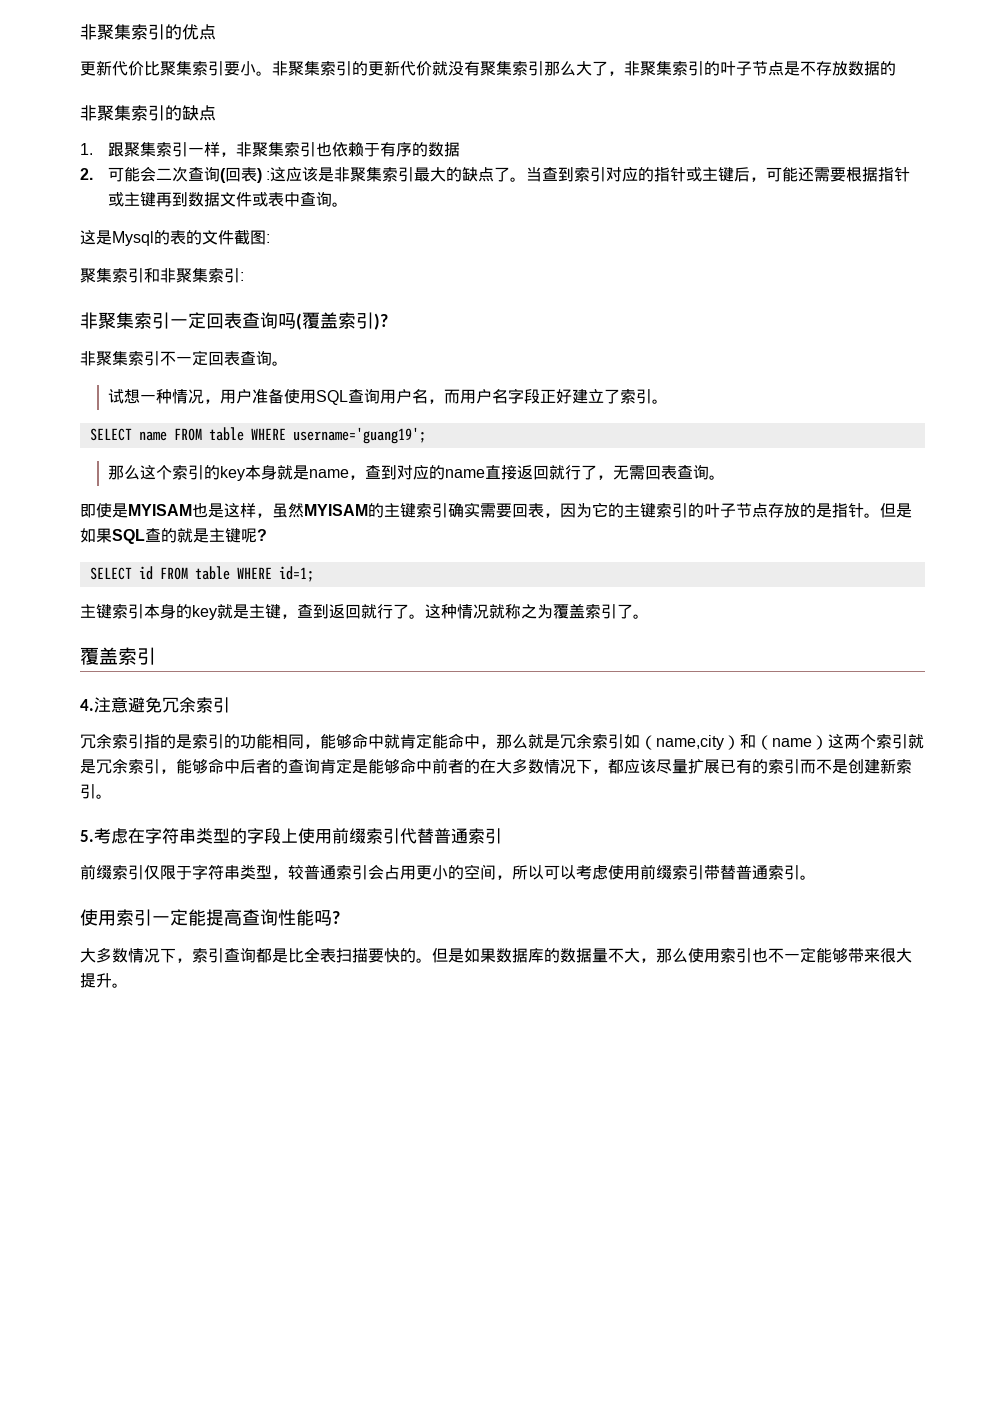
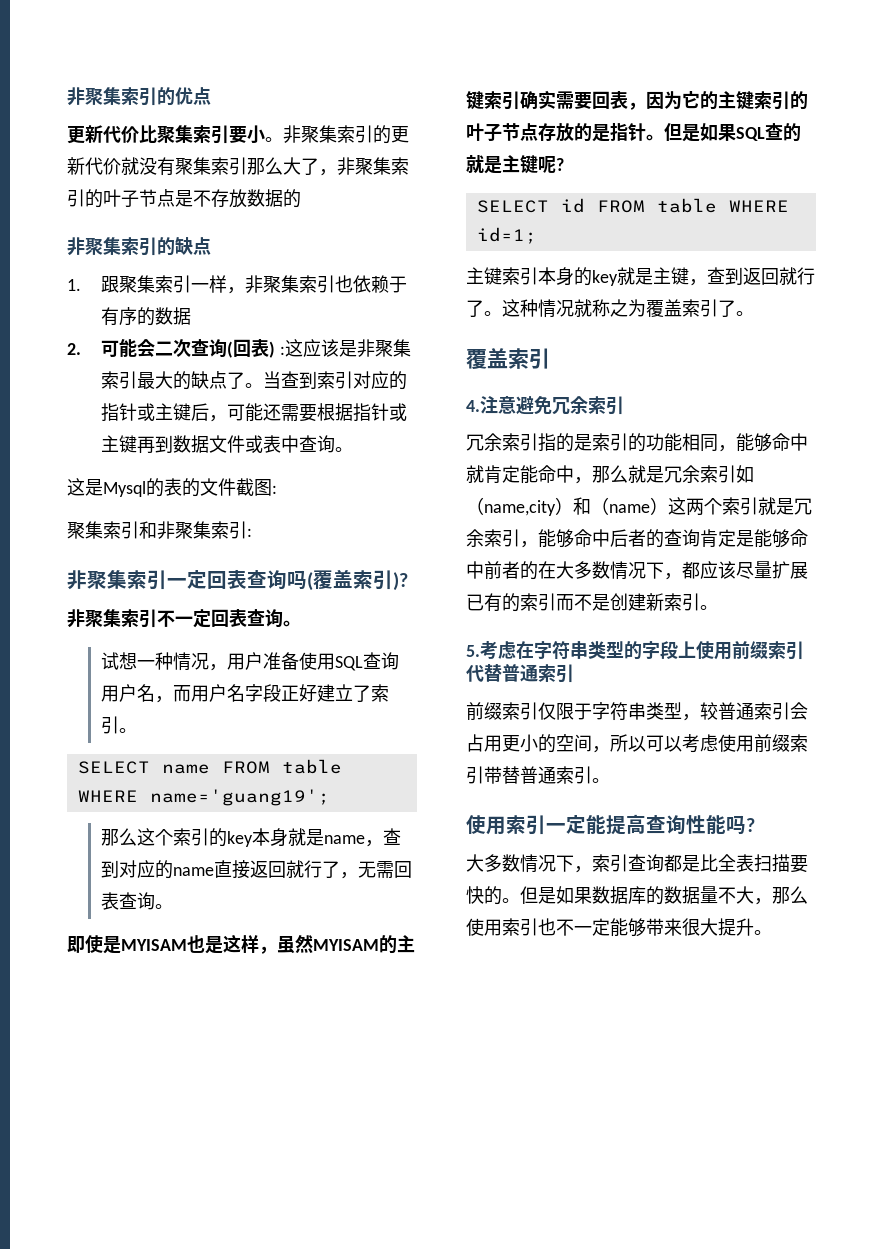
- SELECT name FROM table WHERE username='guang19';
+ SELECT name FROM table WHERE name='guang19';

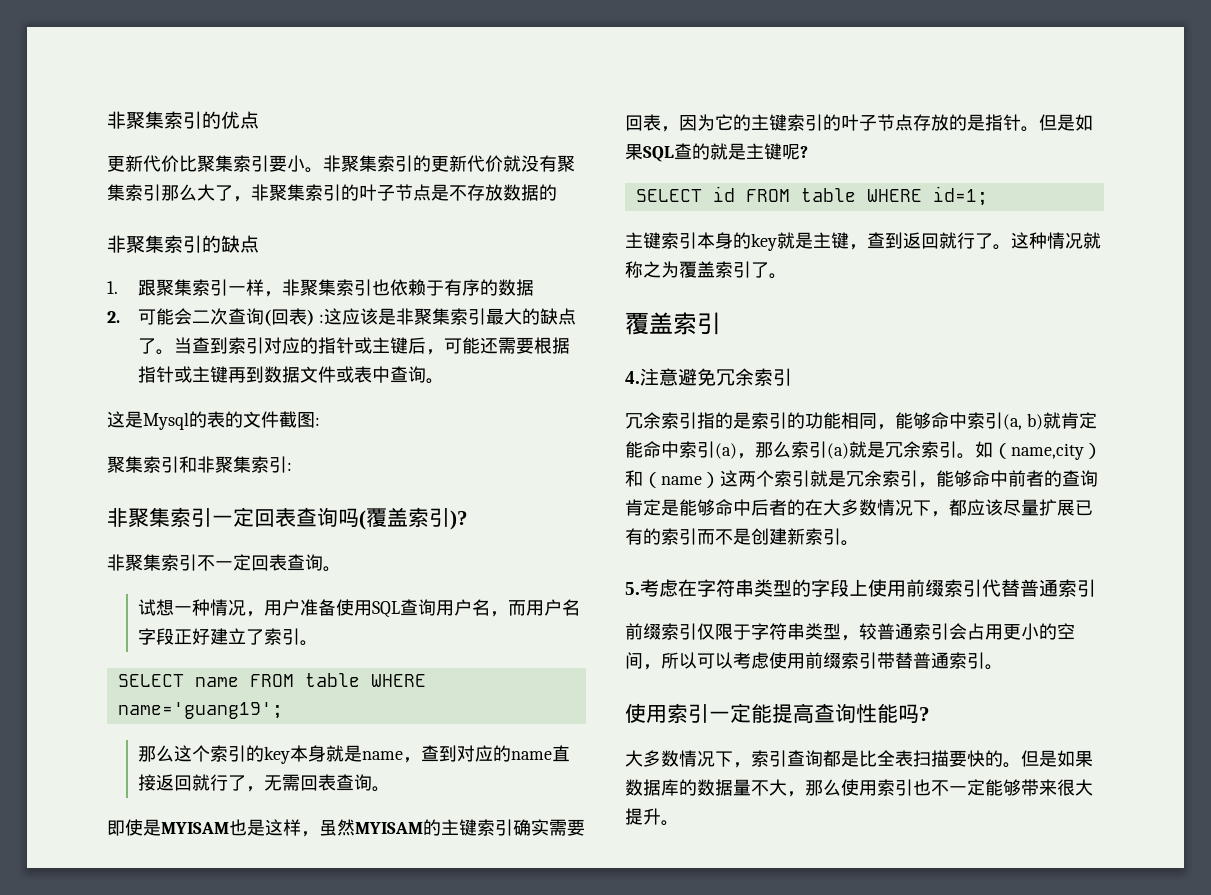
- 冗余索引指的是索引的功能相同，能够命中就肯定能命中，那么就是冗余索引如（name,city）和（name）这两个索引就是冗余索引，能够命中后者的查询肯定是能够命中前者的在大多数情况下，都应该尽量扩展已有的索引而不是创建新索引。
+ 冗余索引指的是索引的功能相同，能够命中索引(a, b)就肯定能命中索引(a)，那么索引(a)就是冗余索引。如（name,city）和（name）这两个索引就是冗余索引，能够命中前者的查询肯定是能够命中后者的在大多数情况下，都应该尽量扩展已有的索引而不是创建新索引。

